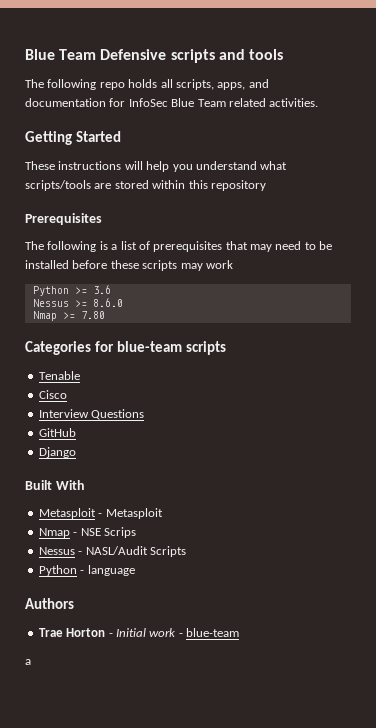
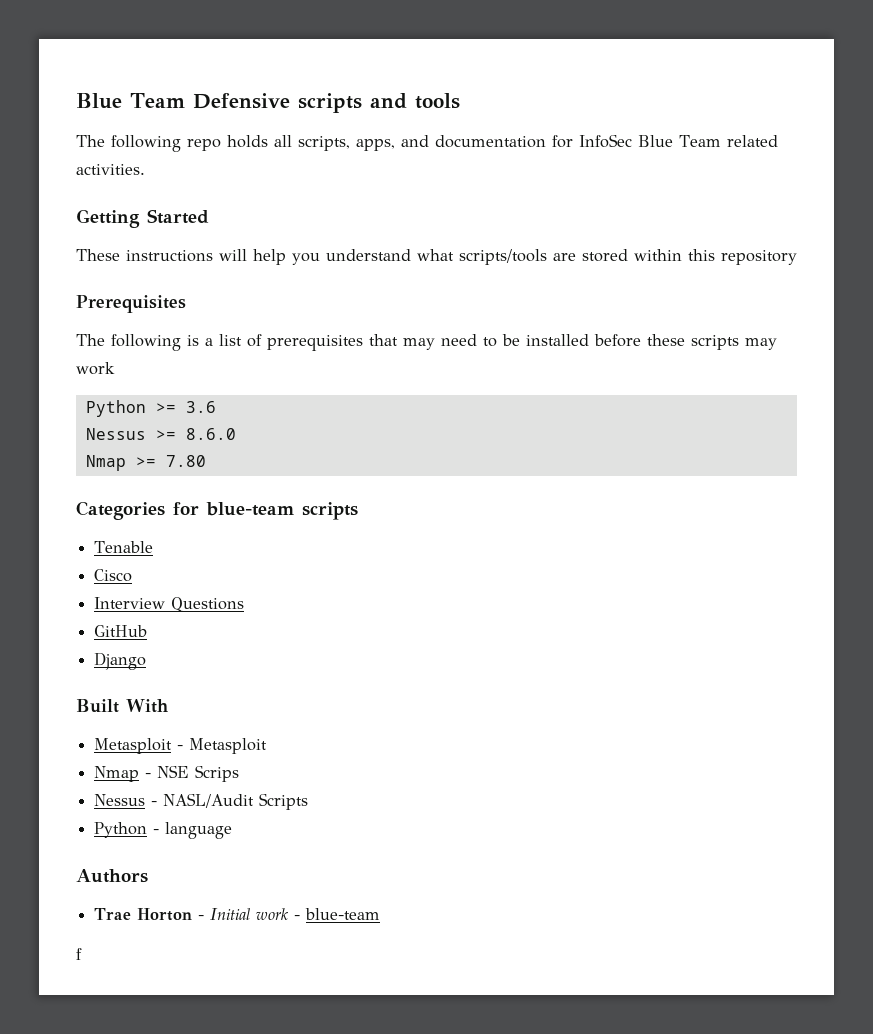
  Trae Horton - Initial work - blue-team
- a
+ f

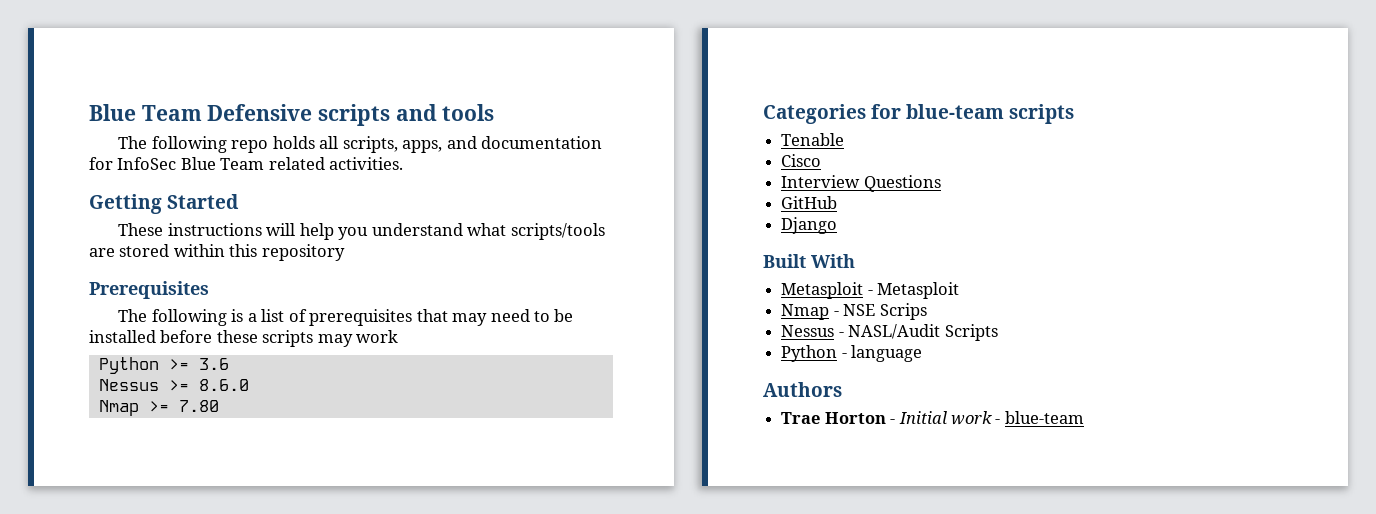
- f

